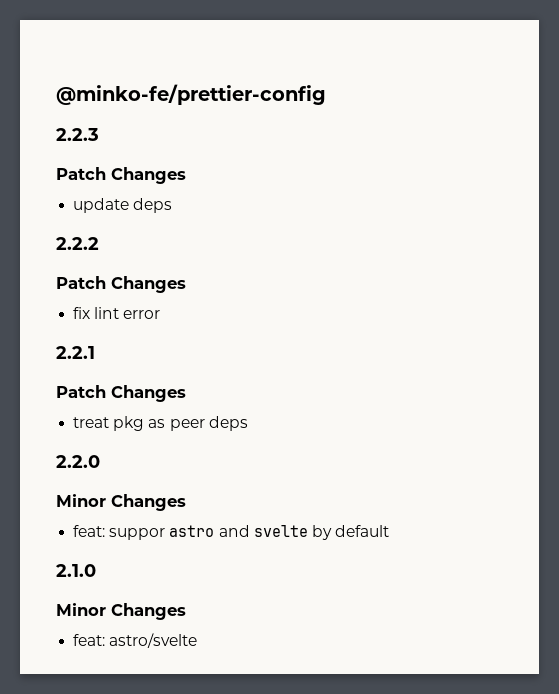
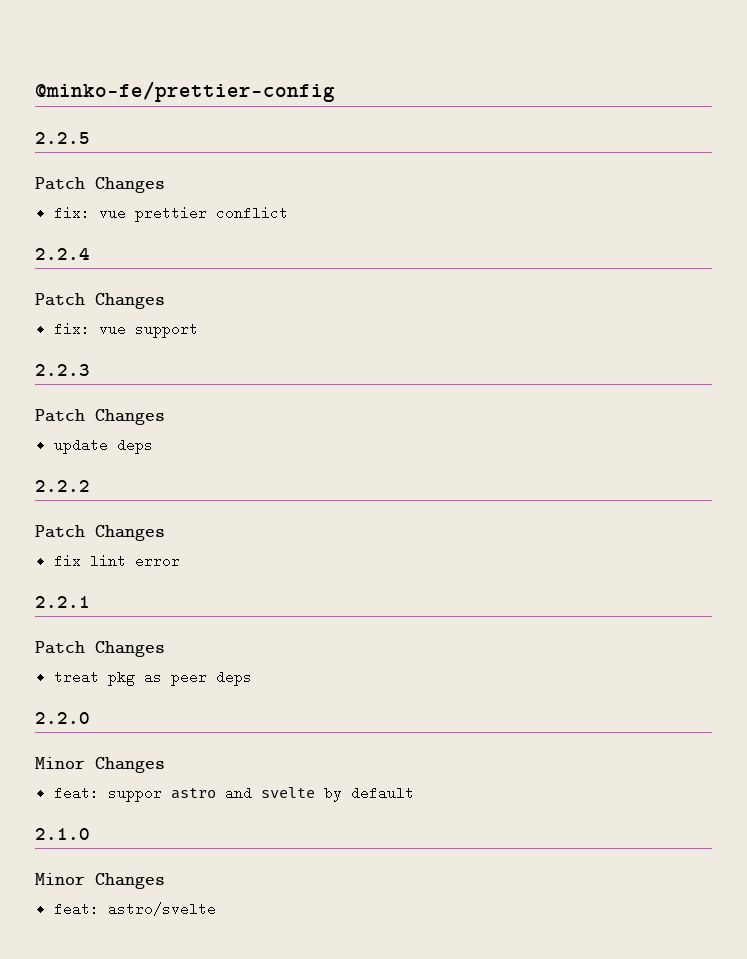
+ 2.2.5
+ Patch Changes
+ fix: vue prettier conflict
+ 2.2.4
+ Patch Changes
+ fix: vue support

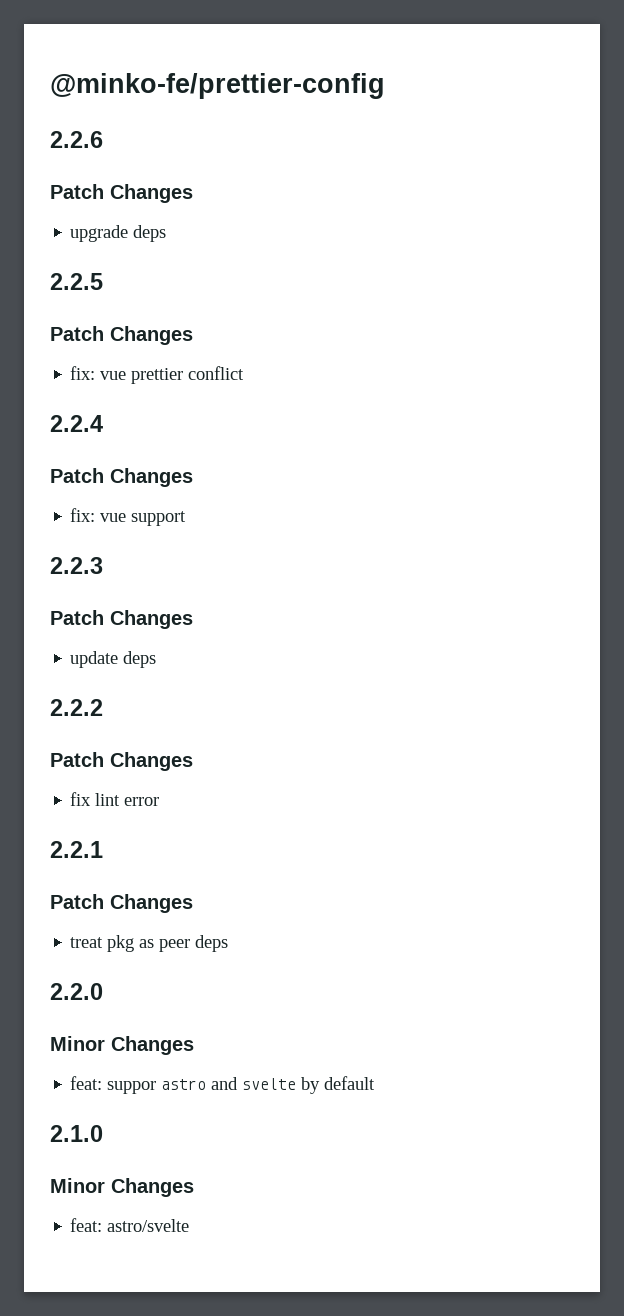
+ 2.2.6
+ Patch Changes
+ upgrade deps

